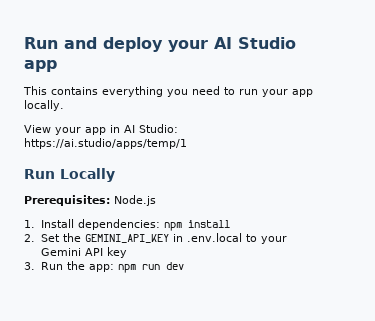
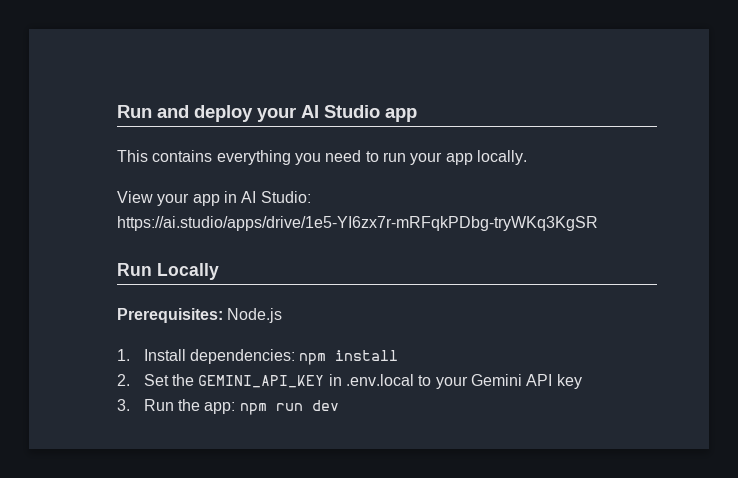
- View your app in AI Studio: https://ai.studio/apps/temp/1
+ View your app in AI Studio: https://ai.studio/apps/drive/1e5-YI6zx7r-mRFqkPDbg-tryWKq3KgSR

